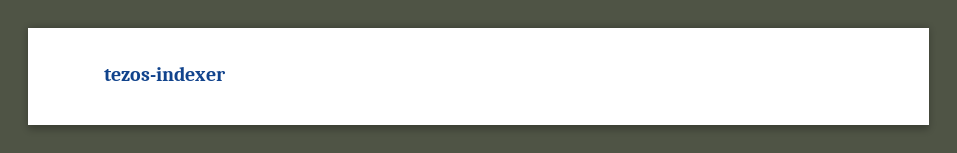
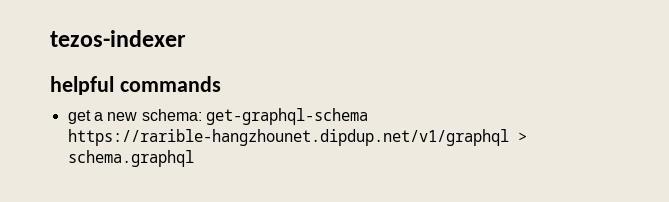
+ helpful commands
+ get a new schema: get-graphql-schema https://rarible-hangzhounet.dipdup.net/v1/graphql > schema.graphql

